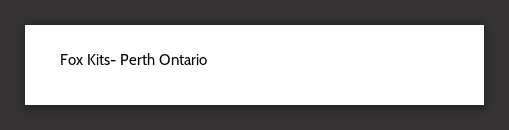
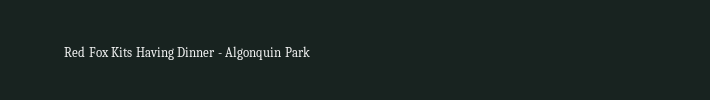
- Fox Kits- Perth Ontario
+ Red Fox Kits Having Dinner - Algonquin Park

